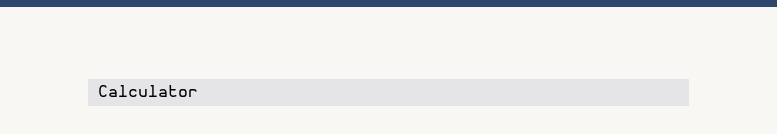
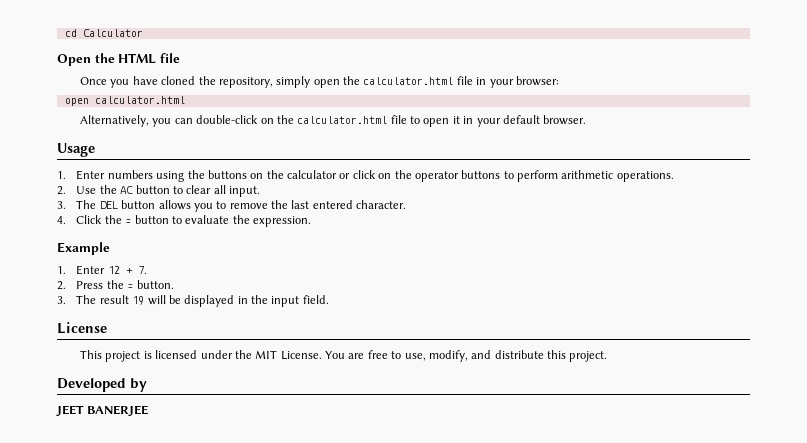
- Calculator
+ cd Calculator
+ Open the HTML file
+ Once you have cloned the repository, simply open the calculator.html file in your browser:
+ open calculator.html
+ Alternatively, you can double-click on the calculator.html file to open it in your default browser.
+ Usage
+ 1. Enter numbers using the buttons on the calculator or click on the operator buttons to perform arithmetic operations.
+ 2. Use the AC button to clear all input.
+ 3. The DEL button allows you to remove the last entered character.
+ 4. Click the = button to evaluate the expression.
+ Example
+ 1. Enter 12 + 7.
+ 2. Press the = button.
+ 3. The result 19 will be displayed in the input field.
+ License
+ This project is licensed under the MIT License. You are free to use, modify, and distribute this project.
+ Developed by
+ JEET BANERJEE

